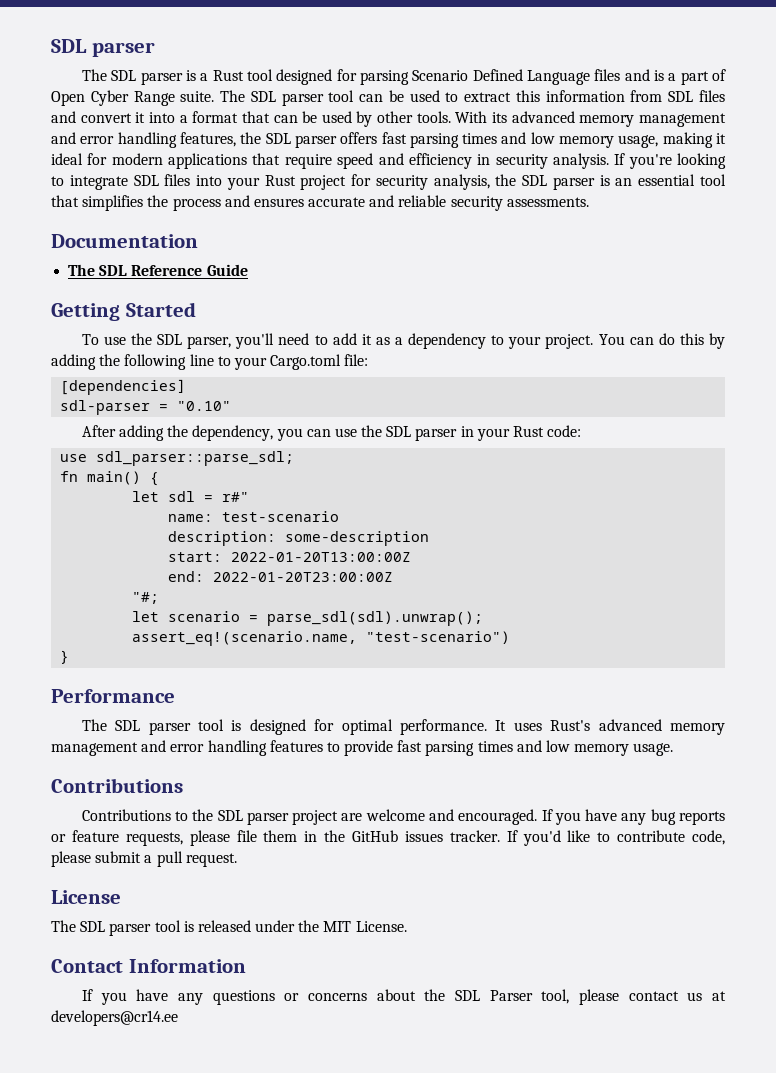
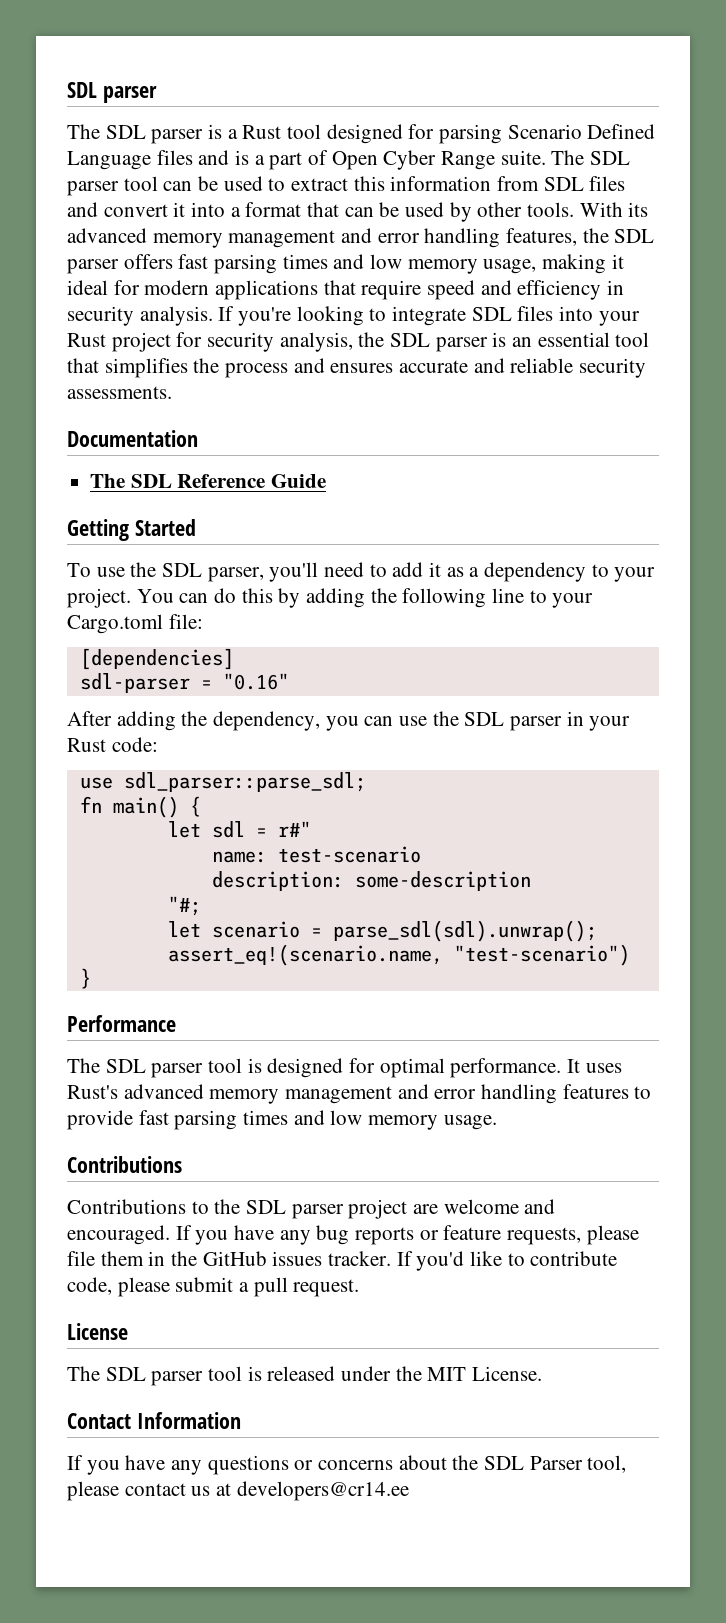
- sdl-parser = "0.10"
+ sdl-parser = "0.16"
- start: 2022-01-20T13:00:00Z
- end: 2022-01-20T23:00:00Z

